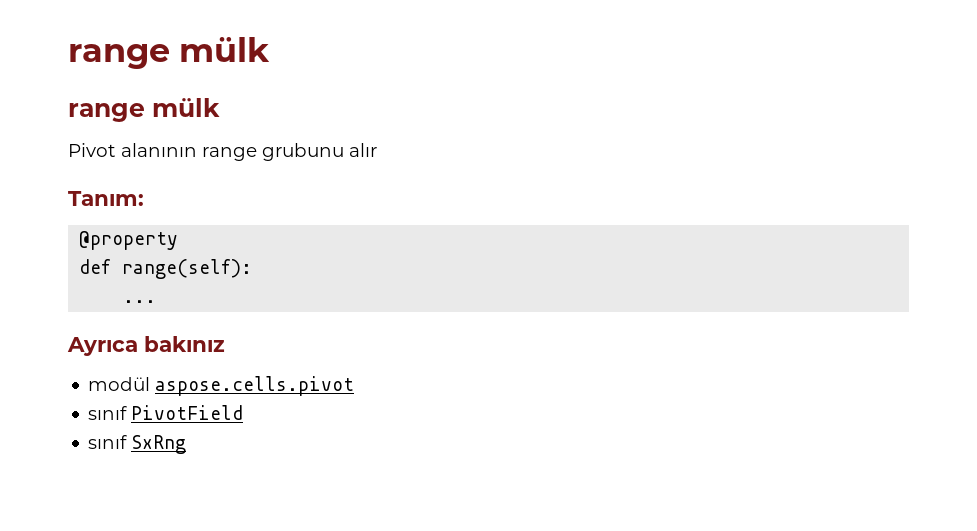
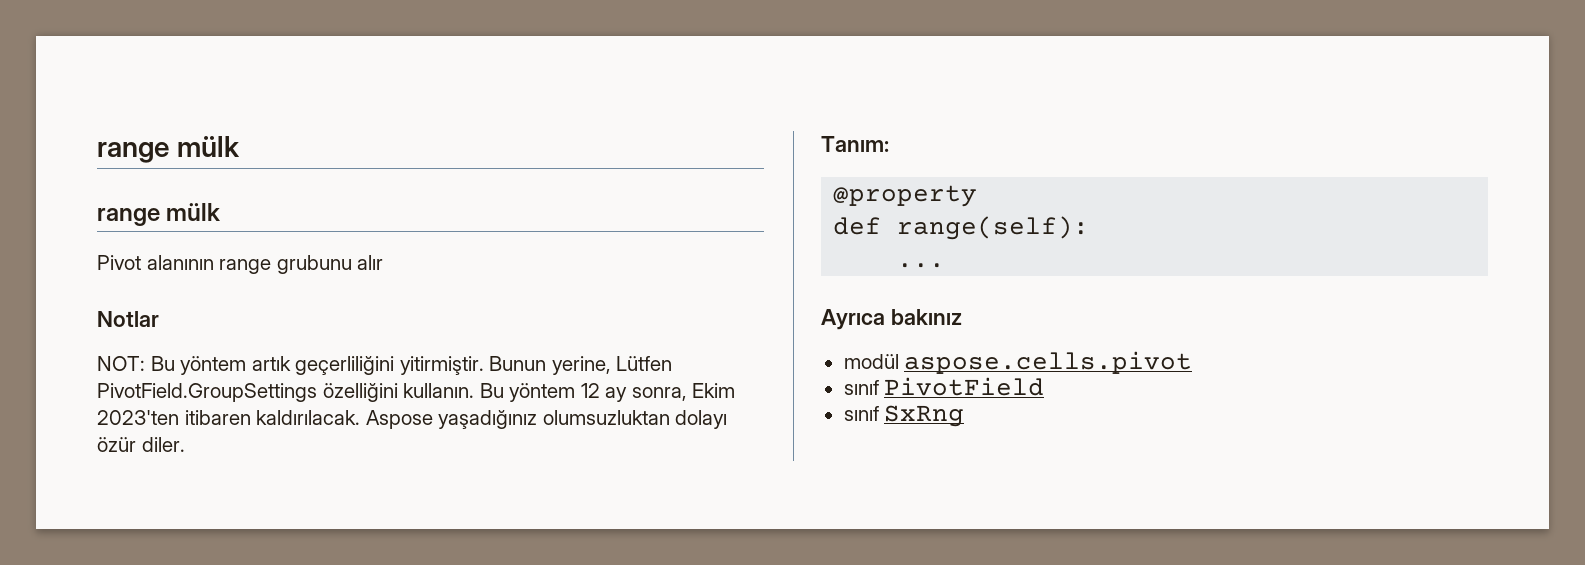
+ Notlar
+ NOT: Bu yöntem artık geçerliliğini yitirmiştir. Bunun yerine, Lütfen PivotField.GroupSettings özelliğini kullanın. Bu yöntem 12 ay sonra, Ekim 2023'ten itibaren kaldırılacak. Aspose yaşadığınız olumsuzluktan dolayı özür diler.

